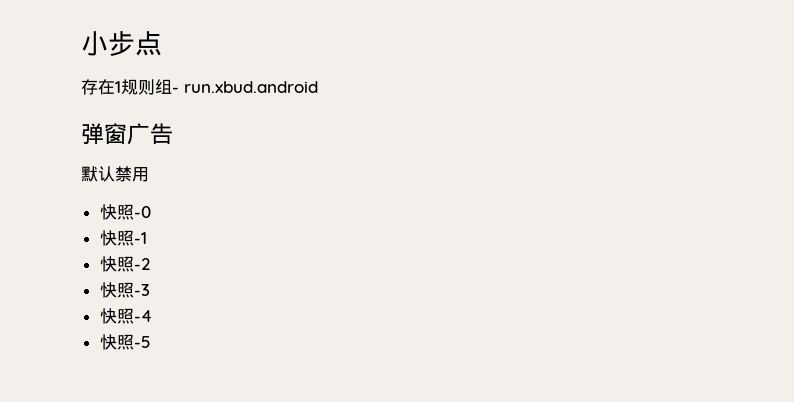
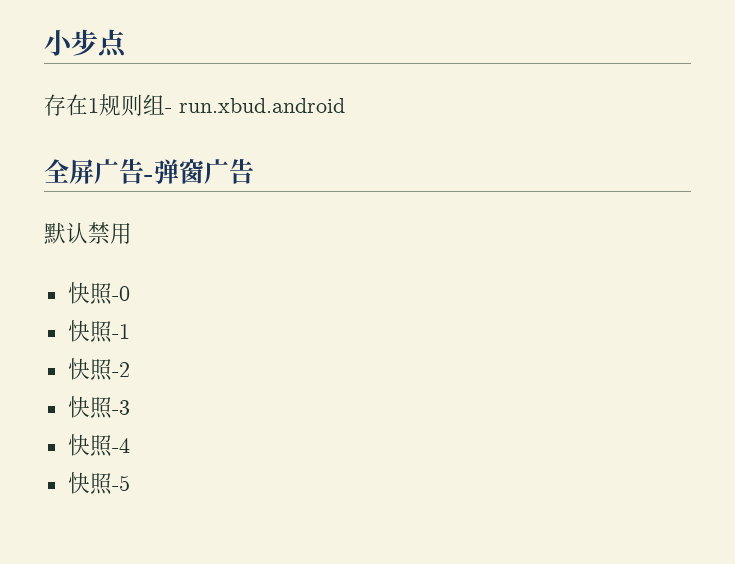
- 弹窗广告
+ 全屏广告-弹窗广告

